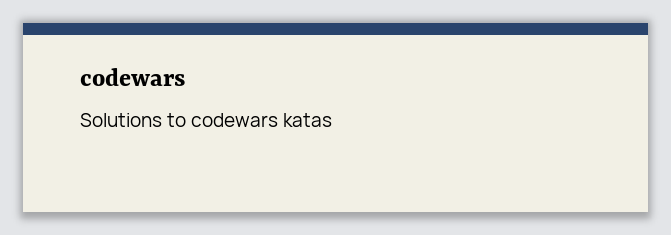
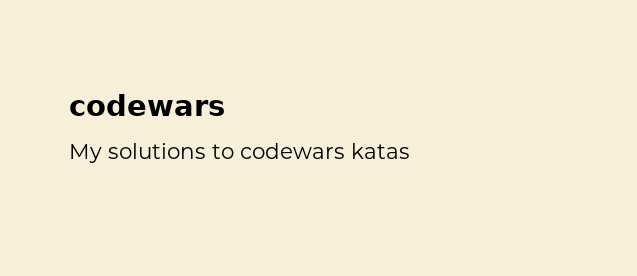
- Solutions to codewars katas
+ My solutions to codewars katas

